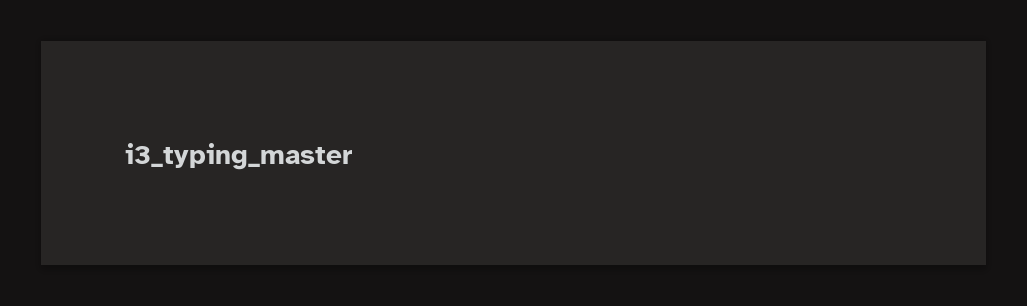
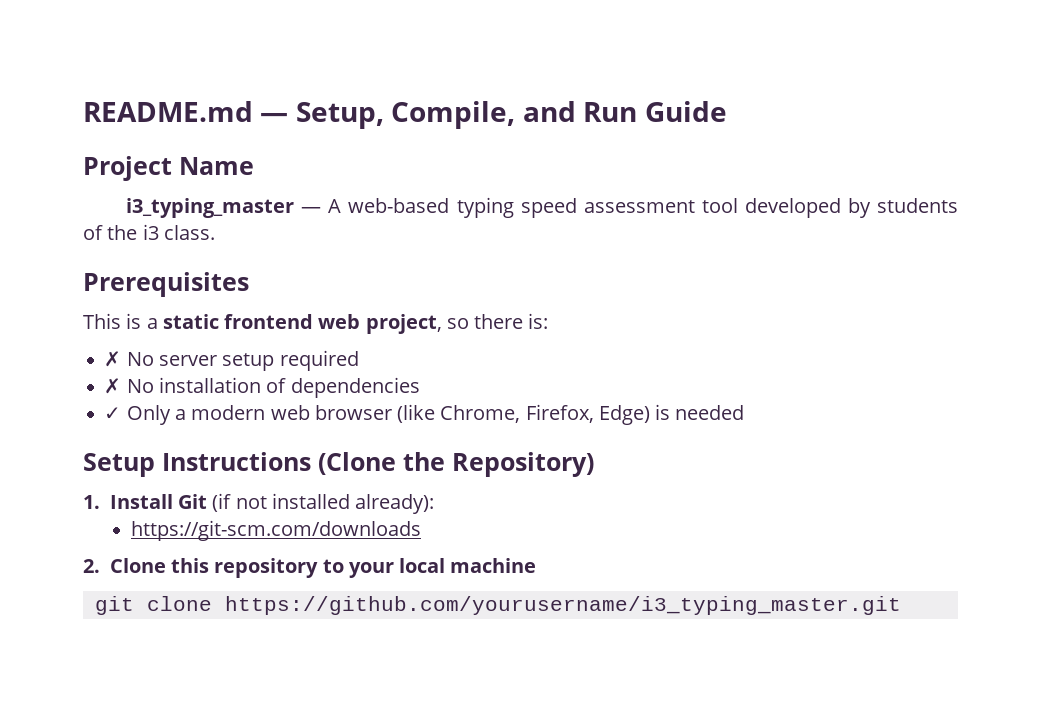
- i3_typing_master
+ README.md — Setup, Compile, and Run Guide
+ Project Name
+ i3_typing_master — A web-based typing speed assessment tool developed by students of the i3 class.
+ Prerequisites
+ This is a static frontend web project, so there is:
+ ✗ No server setup required
+ ✗ No installation of dependencies
+ ✓ Only a modern web browser (like Chrome, Firefox, Edge) is needed
+ Setup Instructions (Clone the Repository)
+ 1. Install Git (if not installed already):
+ https://git-scm.com/downloads
+ 2. Clone this repository to your local machine
+ git clone https://github.com/yourusername/i3_typing_master.git

